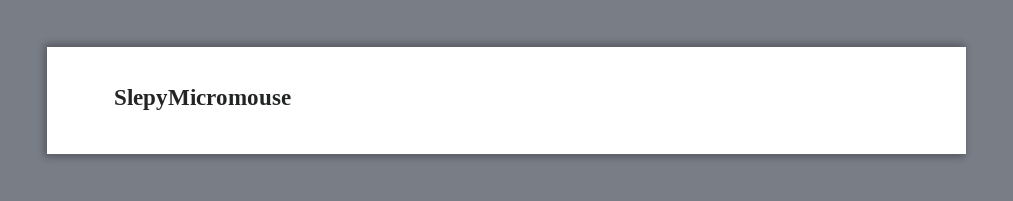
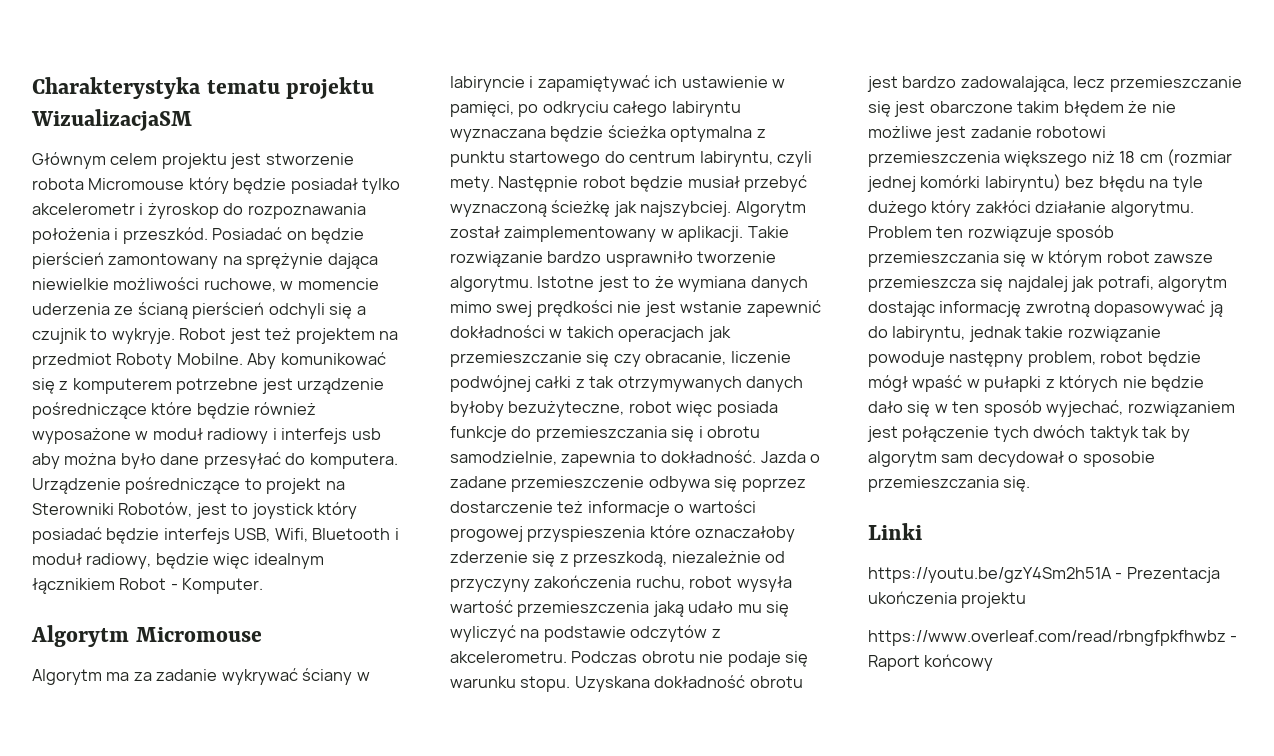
- SlepyMicromouse
+ Charakterystyka tematu projektu WizualizacjaSM
+ Głównym celem projektu jest stworzenie robota Micromouse który będzie posiadał tylko akcelerometr i żyroskop do rozpoznawania położenia i przeszkód. Posiadać on będzie pierścień zamontowany na sprężynie dająca niewielkie możliwości ruchowe, w momencie uderzenia ze ścianą pierścień odchyli się a czujnik to wykryje. Robot jest też projektem na przedmiot Roboty Mobilne. Aby komunikować się z komputerem potrzebne jest urządzenie pośredniczące które będzie również wyposażone w moduł radiowy i interfejs usb aby można było dane przesyłać do komputera. Urządzenie pośredniczące to projekt na Sterowniki Robotów, jest to joystick który posiadać będzie interfejs USB, Wifi, Bluetooth i moduł radiowy, będzie więc idealnym łącznikiem Robot - Komputer.
+ Algorytm Micromouse
+ Algorytm ma za zadanie wykrywać ściany w labiryncie i zapamiętywać ich ustawienie w pamięci, po odkryciu całego labiryntu wyznaczana będzie ścieżka optymalna z punktu startowego do centrum labiryntu, czyli mety. Następnie robot będzie musiał przebyć wyznaczoną ścieżkę jak najszybciej. Algorytm został zaimplementowany w aplikacji. Takie rozwiązanie bardzo usprawniło tworzenie algorytmu. Istotne jest to że wymiana danych mimo swej prędkości nie jest wstanie zapewnić dokładności w takich operacjach jak przemieszczanie się czy obracanie, liczenie podwójnej całki z tak otrzymywanych danych byłoby bezużyteczne, robot więc posiada funkcje do przemieszczania się i obrotu samodzielnie, zapewnia to dokładność. Jazda o zadane przemieszczenie odbywa się poprzez dostarczenie też informacje o wartości progowej przyspieszenia które oznaczałoby zderzenie się z przeszkodą, niezależnie od przyczyny zakończenia ruchu, robot wysyła wartość przemieszczenia jaką udało mu się wyliczyć na podstawie odczytów z akcelerometru. Podczas obrotu nie podaje się warunku stopu. Uzyskana dokładność obrotu jest bardzo zadowalająca, lecz przemieszczanie się jest obarczone takim błędem że nie możliwe jest zadanie robotowi przemieszczenia większego niż 18 cm (rozmiar jednej komórki labiryntu) bez błędu na tyle dużego który zakłóci działanie algorytmu. Problem ten rozwiązuje sposób przemieszczania się w którym robot zawsze przemieszcza się najdalej jak potrafi, algorytm dostając informację zwrotną dopasowywać ją do labiryntu, jednak takie rozwiązanie powoduje następny problem, robot będzie mógł wpaść w pułapki z których nie będzie dało się w ten sposób wyjechać, rozwiązaniem jest połączenie tych dwóch taktyk tak by algorytm sam decydował o sposobie przemieszczania się.
+ Linki
+ https://youtu.be/gzY4Sm2h51A - Prezentacja ukończenia projektu
+ https://www.overleaf.com/read/rbngfpkfhwbz - Raport końcowy

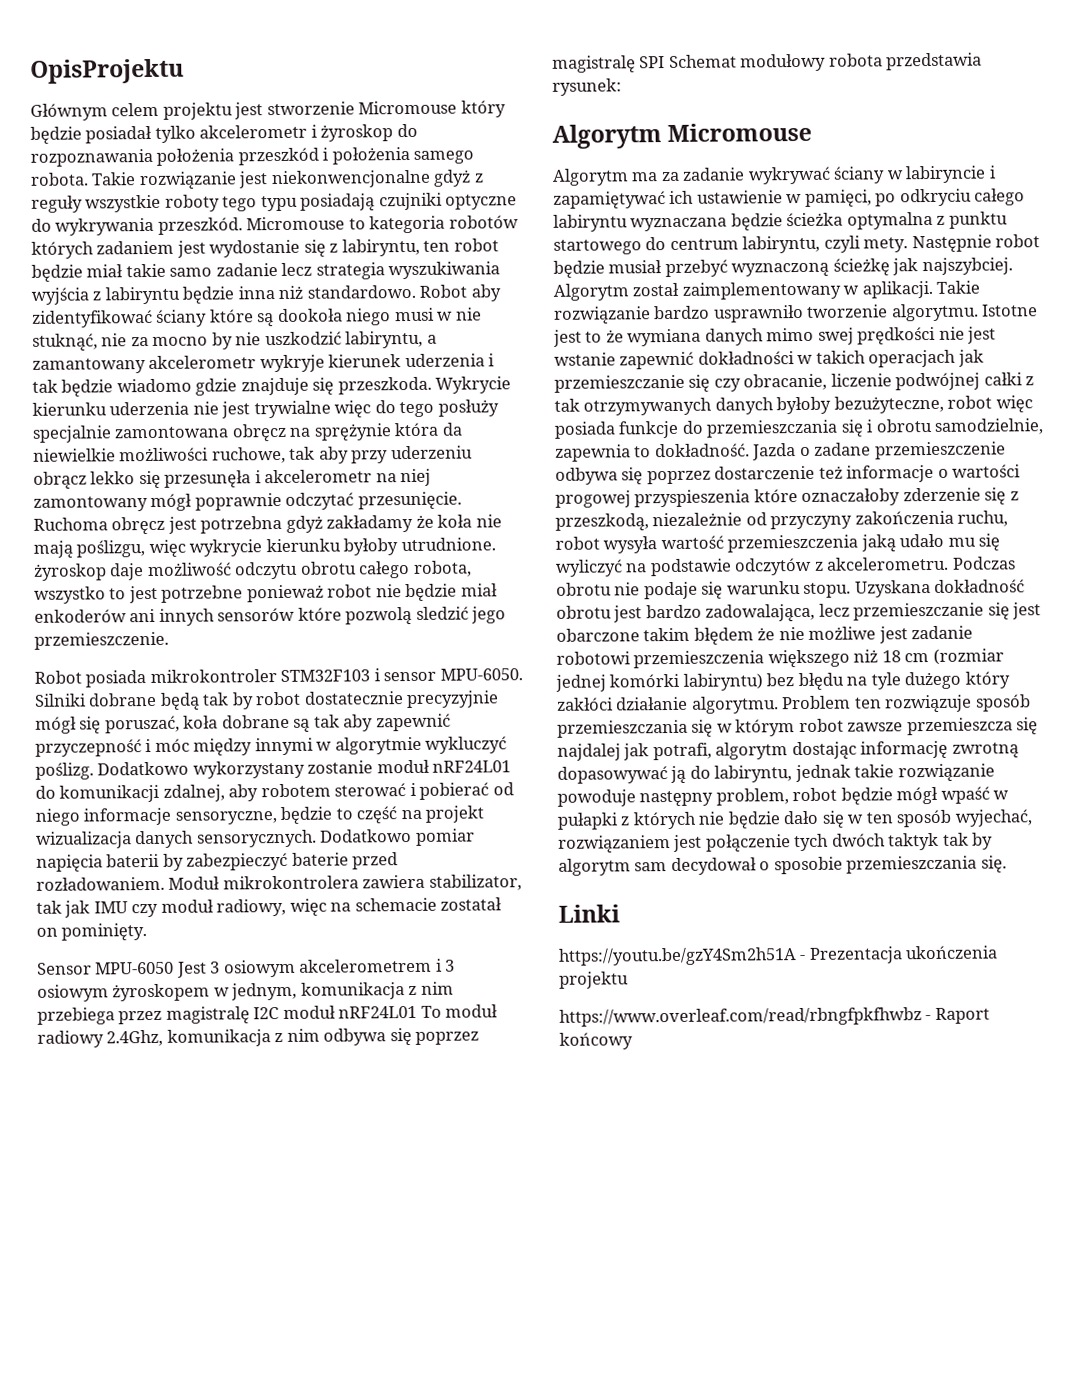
- Charakterystyka tematu projektu WizualizacjaSM
+ OpisProjektu
- Głównym celem projektu jest stworzenie robota Micromouse który będzie posiadał tylko akcelerometr i żyroskop do rozpoznawania położenia i przeszkód. Posiadać on będzie pierścień zamontowany na sprężynie dająca niewielkie możliwości ruchowe, w momencie uderzenia ze ścianą pierścień odchyli się a czujnik to wykryje. Robot jest też projektem na przedmiot Roboty Mobilne. Aby komunikować się z komputerem potrzebne jest urządzenie pośredniczące które będzie również wyposażone w moduł radiowy i interfejs usb aby można było dane przesyłać do komputera. Urządzenie pośredniczące to projekt na Sterowniki Robotów, jest to joystick który posiadać będzie interfejs USB, Wifi, Bluetooth i moduł radiowy, będzie więc idealnym łącznikiem Robot - Komputer.
+ Głównym celem projektu jest stworzenie Micromouse który będzie posiadał tylko akcelerometr i żyroskop do rozpoznawania położenia przeszkód i położenia samego robota. Takie rozwiązanie jest niekonwencjonalne gdyż z reguły wszystkie roboty tego typu posiadają czujniki optyczne do wykrywania przeszkód. Micromouse to kategoria robotów których zadaniem jest wydostanie się z labiryntu, ten robot będzie miał takie samo zadanie lecz strategia wyszukiwania wyjścia z labiryntu będzie inna niż standardowo. Robot aby zidentyfikować ściany które są dookoła niego musi w nie stuknąć, nie za mocno by nie uszkodzić labiryntu, a zamantowany akcelerometr wykryje kierunek uderzenia i tak będzie wiadomo gdzie znajduje się przeszkoda. Wykrycie kierunku uderzenia nie jest trywialne więc do tego posłuży specjalnie zamontowana obręcz na sprężynie która da niewielkie możliwości ruchowe, tak aby przy uderzeniu obrącz lekko się przesunęła i akcelerometr na niej zamontowany mógł poprawnie odczytać przesunięcie. Ruchoma obręcz jest potrzebna gdyż zakładamy że koła nie mają poślizgu, więc wykrycie kierunku byłoby utrudnione. żyroskop daje możliwość odczytu obrotu całego robota, wszystko to jest potrzebne ponieważ robot nie będzie miał enkoderów ani innych sensorów które pozwolą sledzić jego przemieszczenie.
+ Robot posiada mikrokontroler STM32F103 i sensor MPU-6050. Silniki dobrane będą tak by robot dostatecznie precyzyjnie mógł się poruszać, koła dobrane są tak aby zapewnić przyczepność i móc między innymi w algorytmie wykluczyć poślizg. Dodatkowo wykorzystany zostanie moduł nRF24L01 do komunikacji zdalnej, aby robotem sterować i pobierać od niego informacje sensoryczne, będzie to część na projekt wizualizacja danych sensorycznych. Dodatkowo pomiar napięcia baterii by zabezpieczyć baterie przed rozładowaniem. Moduł mikrokontrolera zawiera stabilizator, tak jak IMU czy moduł radiowy, więc na schemacie zostatał on pominięty.
+ Sensor MPU-6050 Jest 3 osiowym akcelerometrem i 3 osiowym żyroskopem w jednym, komunikacja z nim przebiega przez magistralę I2C moduł nRF24L01 To moduł radiowy 2.4Ghz, komunikacja z nim odbywa się poprzez magistralę SPI Schemat modułowy robota przedstawia rysunek:

